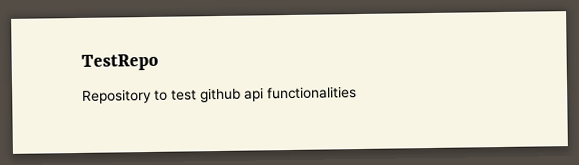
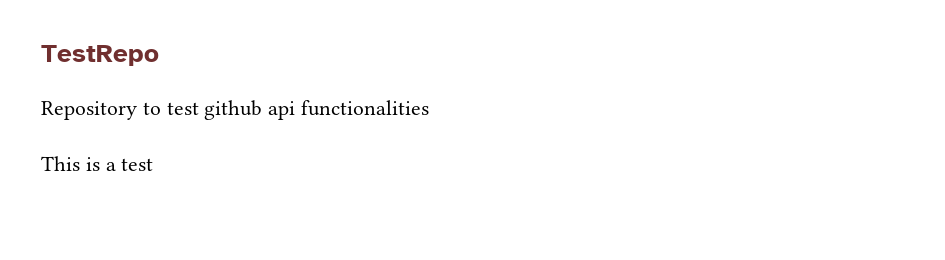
+ This is a test

